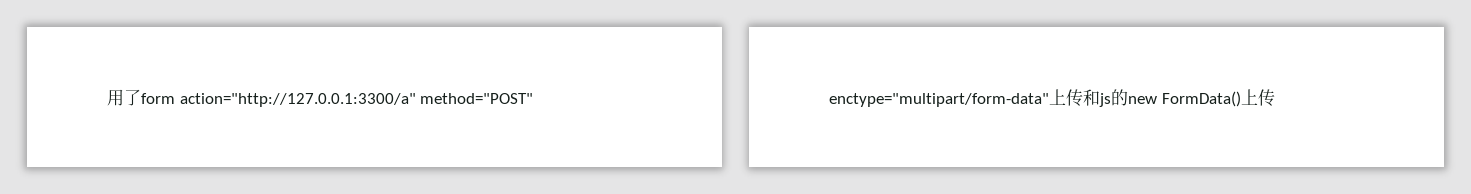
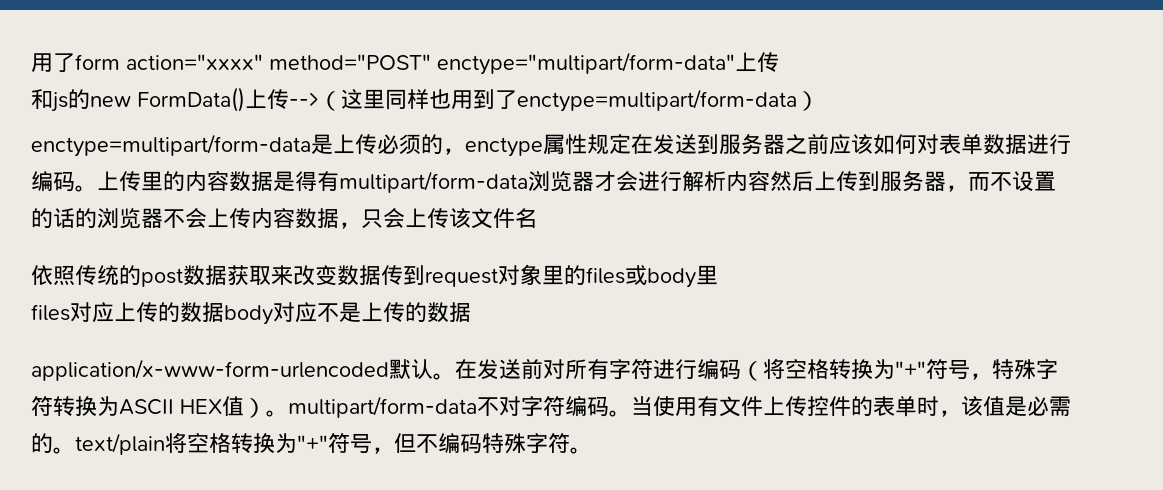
- 用了form action="http://127.0.0.1:3300/a" method="POST" enctype="multipart/form-data"上传和js的new FormData()上传
+ 用了form action="xxxx" method="POST" enctype="multipart/form-data"上传
+ 和js的new FormData()上传-->（这里同样也用到了enctype=multipart/form-data）
+ enctype=multipart/form-data是上传必须的，enctype属性规定在发送到服务器之前应该如何对表单数据进行编码。上传里的内容数据是得有multipart/form-data浏览器才会进行解析内容然后上传到服务器，而不设置的话的浏览器不会上传内容数据，只会上传该文件名
+ 依照传统的post数据获取来改变数据传到request对象里的files或body里
+ files对应上传的数据body对应不是上传的数据
+ application/x-www-form-urlencoded默认。在发送前对所有字符进行编码（将空格转换为"+"符号，特殊字符转换为ASCII HEX值）。multipart/form-data不对字符编码。当使用有文件上传控件的表单时，该值是必需的。text/plain将空格转换为"+"符号，但不编码特殊字符。

